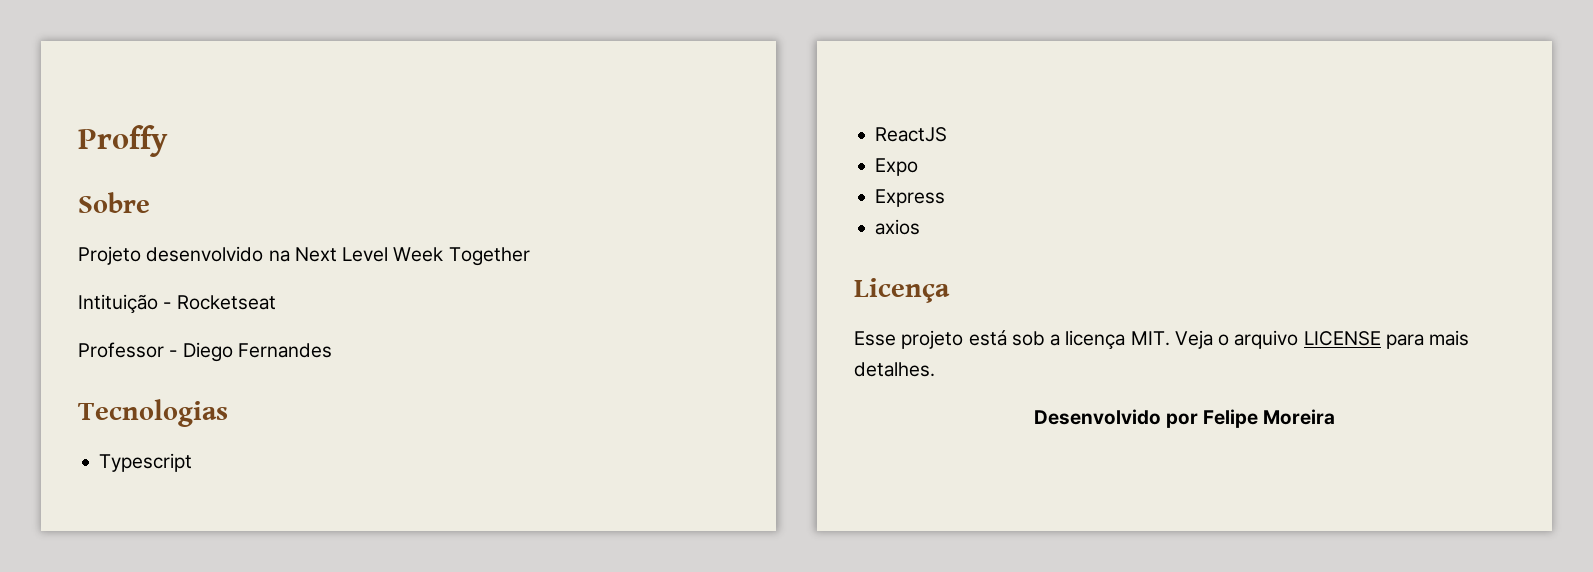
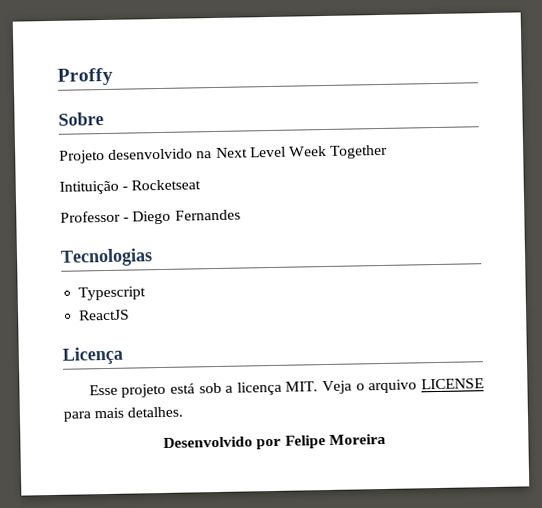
- Expo
- Express
- axios

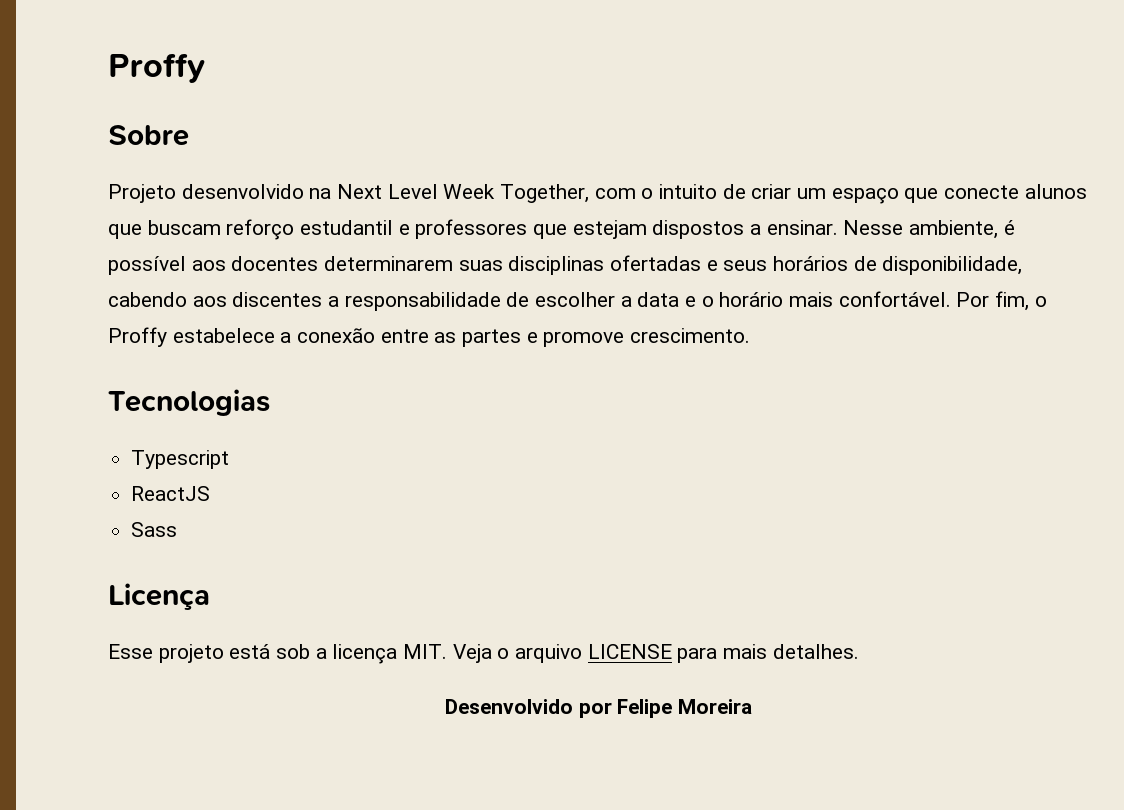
- Projeto desenvolvido na Next Level Week Together
- Intituição - Rocketseat
- Professor - Diego Fernandes
+ Projeto desenvolvido na Next Level Week Together, com o intuito de criar um espaço que conecte alunos que buscam reforço estudantil e professores que estejam dispostos a ensinar. Nesse ambiente, é possível aos docentes determinarem suas disciplinas ofertadas e seus horários de disponibilidade, cabendo aos discentes a responsabilidade de escolher a data e o horário mais confortável. Por fim, o Proffy estabelece a conexão entre as partes e promove crescimento.
+ Sass

